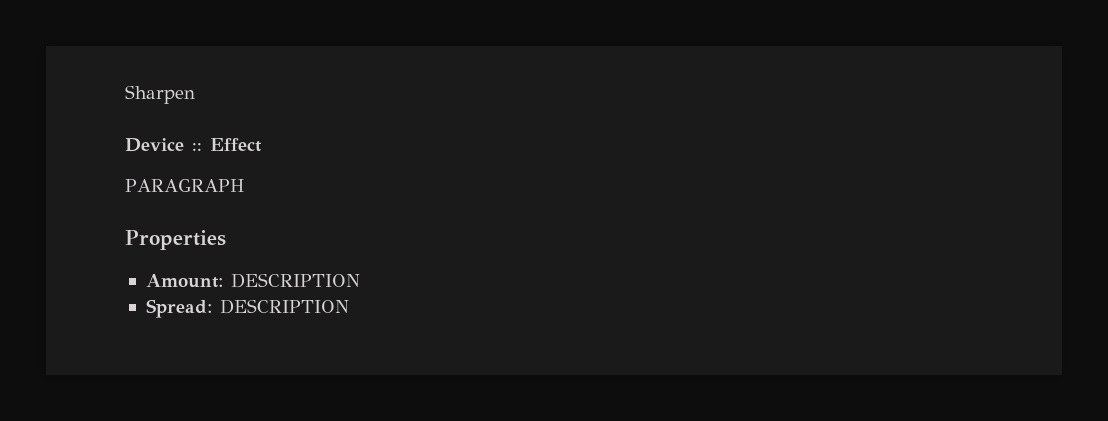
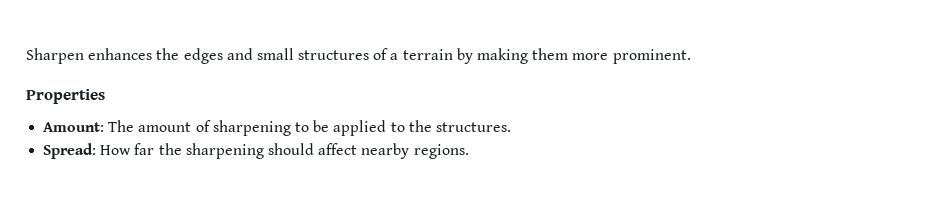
- Sharpen
- Device :: Effect
- PARAGRAPH
+ Sharpen enhances the edges and small structures of a terrain by making them more prominent.
  Properties
- Amount: DESCRIPTION
- Spread: DESCRIPTION
+ Amount: The amount of sharpening to be applied to the structures.
+ Spread: How far the sharpening should affect nearby regions.

